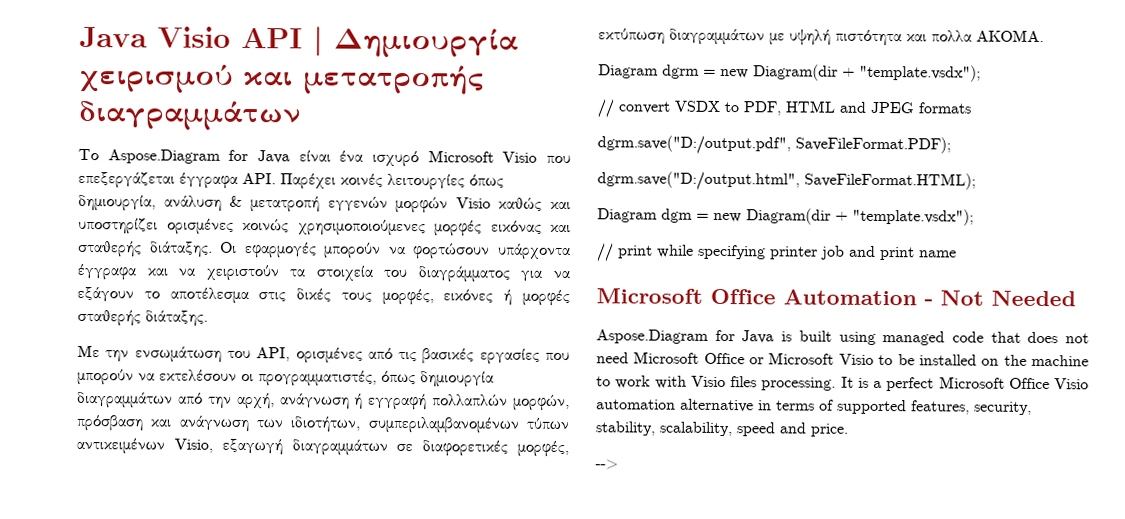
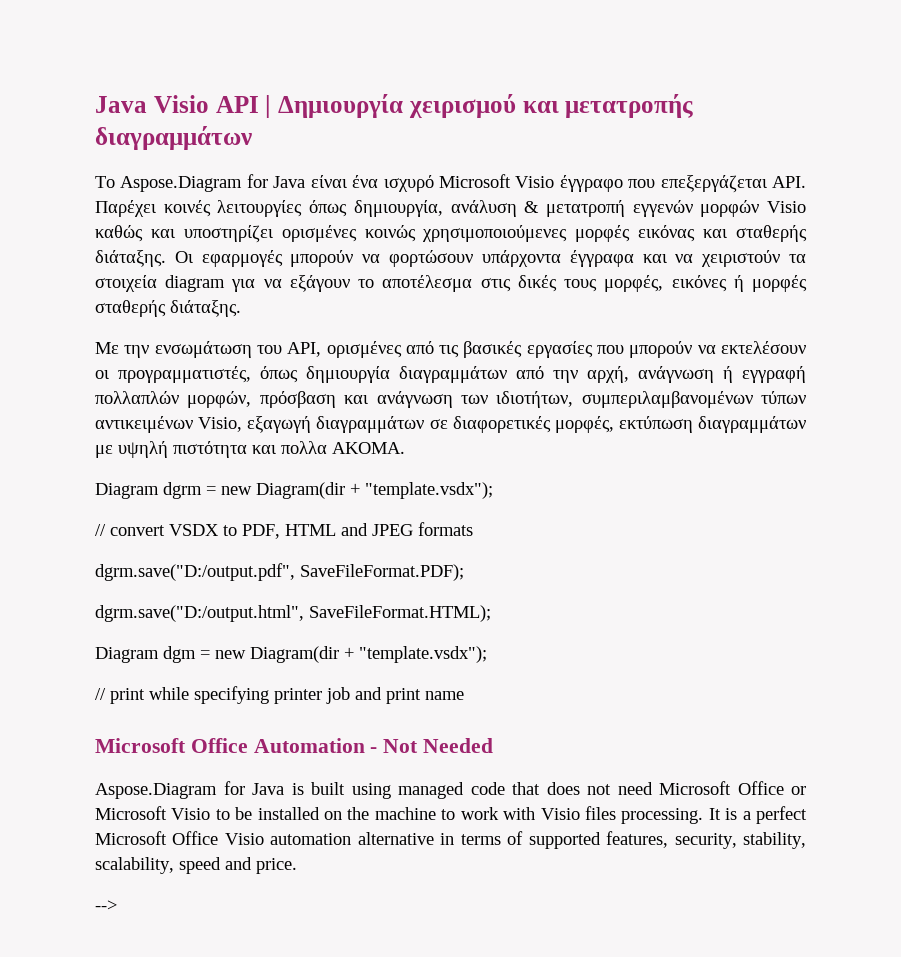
- Το Aspose.Diagram for Java είναι ένα ισχυρό Microsoft Visio που επεξεργάζεται έγγραφα API. Παρέχει κοινές λειτουργίες όπως δημιουργία, ανάλυση & μετατροπή εγγενών μορφών Visio καθώς και υποστηρίζει ορισμένες κοινώς χρησιμοποιούμενες μορφές εικόνας και σταθερής διάταξης.
+ Το Aspose.Diagram for Java είναι ένα ισχυρό Microsoft Visio έγγραφο που επεξεργάζεται API. Παρέχει κοινές λειτουργίες όπως δημιουργία, ανάλυση & μετατροπή εγγενών μορφών Visio καθώς και υποστηρίζει ορισμένες κοινώς χρησιμοποιούμενες μορφές εικόνας και σταθερής διάταξης.
- Οι εφαρμογές μπορούν να φορτώσουν υπάρχοντα έγγραφα και να χειριστούν τα στοιχεία του διαγράμματος για να εξάγουν το αποτέλεσμα στις δικές τους μορφές, εικόνες ή μορφές σταθερής διάταξης.
+ Οι εφαρμογές μπορούν να φορτώσουν υπάρχοντα έγγραφα και να χειριστούν τα στοιχεία diagram για να εξάγουν το αποτέλεσμα στις δικές τους μορφές, εικόνες ή μορφές σταθερής διάταξης.

